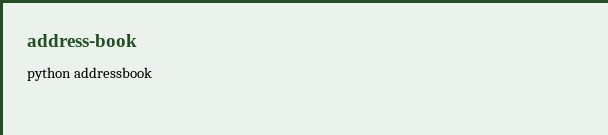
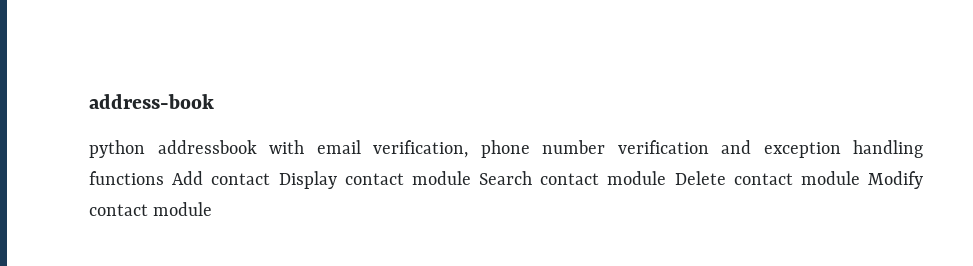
- python addressbook
+ python addressbook with email verification, phone number verification and exception handling functions Add contact Display contact module Search contact module Delete contact module Modify contact module

